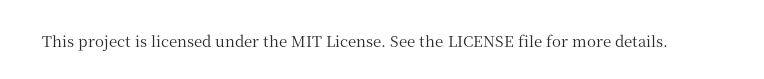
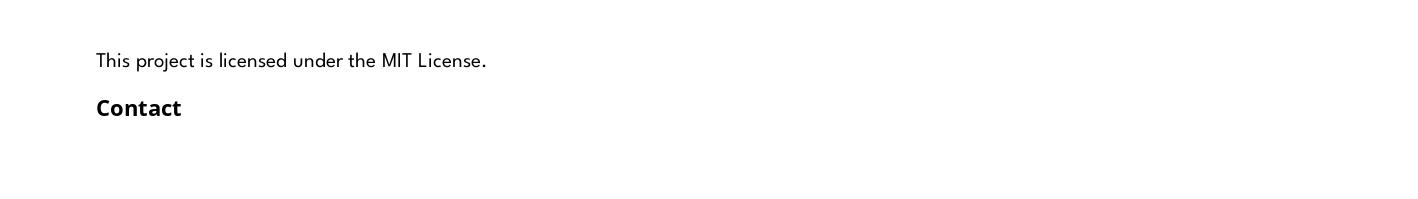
- This project is licensed under the MIT License. See the LICENSE file for more details.
+ This project is licensed under the MIT License.
+ Contact

